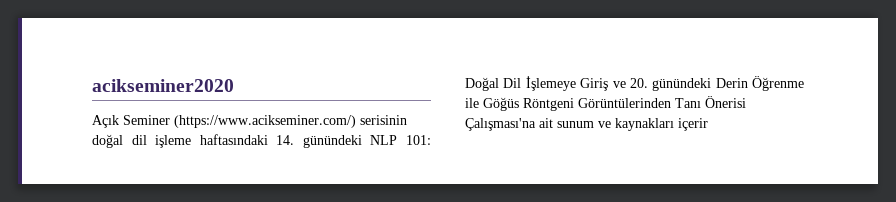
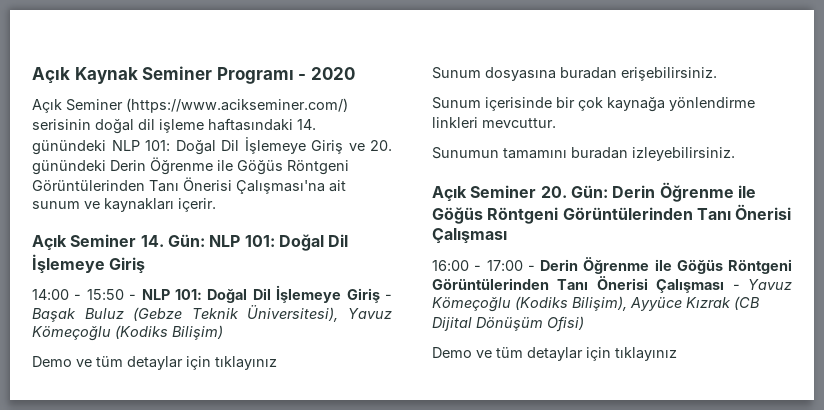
- acikseminer2020
+ Açık Kaynak Seminer Programı - 2020
- Açık Seminer (https://www.acikseminer.com/) serisinin doğal dil işleme haftasındaki 14. günündeki NLP 101: Doğal Dil İşlemeye Giriş ve 20. günündeki Derin Öğrenme ile Göğüs Röntgeni Görüntülerinden Tanı Önerisi Çalışması'na ait sunum ve kaynakları içerir
+ Açık Seminer (https://www.acikseminer.com/) serisinin doğal dil işleme haftasındaki 14. günündeki NLP 101: Doğal Dil İşlemeye Giriş ve 20. günündeki Derin Öğrenme ile Göğüs Röntgeni Görüntülerinden Tanı Önerisi Çalışması'na ait sunum ve kaynakları içerir.
+ Açık Seminer 14. Gün: NLP 101: Doğal Dil İşlemeye Giriş
+ 14:00 - 15:50 - NLP 101: Doğal Dil İşlemeye Giriş - Başak Buluz (Gebze Teknik Üniversitesi), Yavuz Kömeçoğlu (Kodiks Bilişim)
+ Demo ve tüm detaylar için tıklayınız
+ Sunum dosyasına buradan erişebilirsiniz.
+ Sunum içerisinde bir çok kaynağa yönlendirme linkleri mevcuttur.
+ Sunumun tamamını buradan izleyebilirsiniz.
+ Açık Seminer 20. Gün: Derin Öğrenme ile Göğüs Röntgeni Görüntülerinden Tanı Önerisi Çalışması
+ 16:00 - 17:00 - Derin Öğrenme ile Göğüs Röntgeni Görüntülerinden Tanı Önerisi Çalışması - Yavuz Kömeçoğlu (Kodiks Bilişim), Ayyüce Kızrak (CB Dijital Dönüşüm Ofisi)
+ Demo ve tüm detaylar için tıklayınız

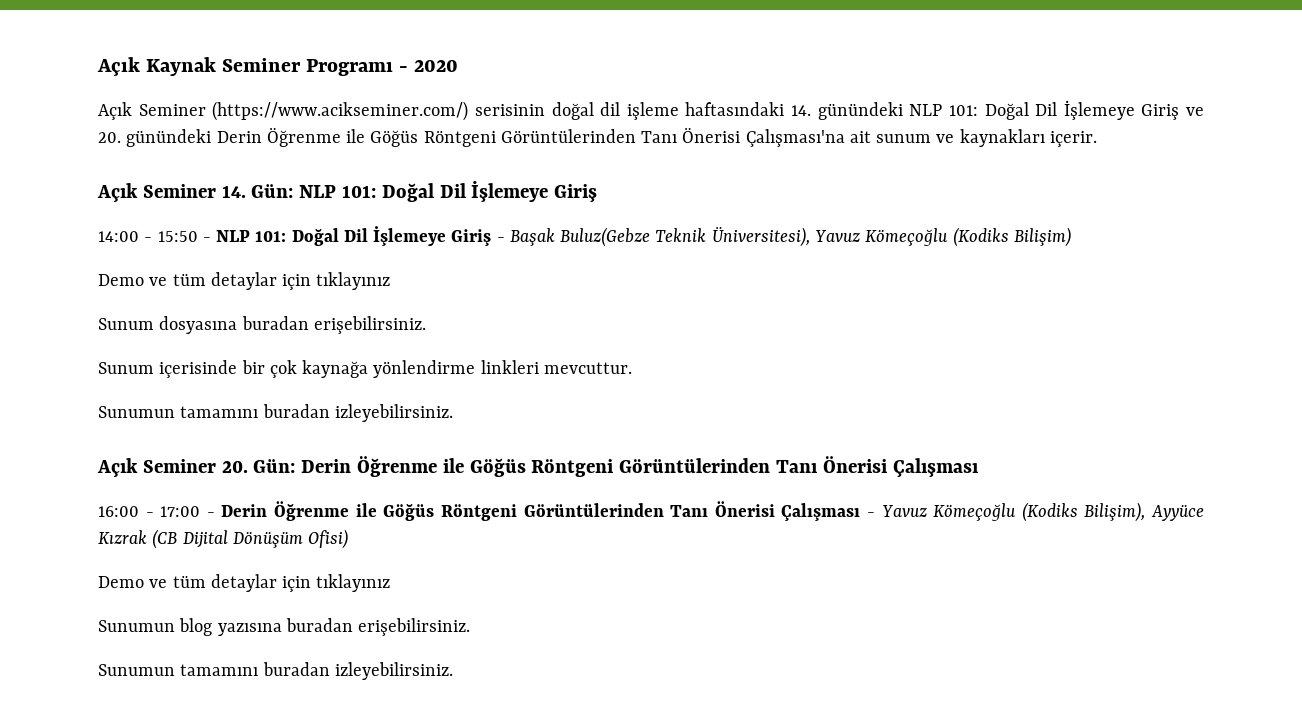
- 14:00 - 15:50 - NLP 101: Doğal Dil İşlemeye Giriş - Başak Buluz (Gebze Teknik Üniversitesi), Yavuz Kömeçoğlu (Kodiks Bilişim)
+ 14:00 - 15:50 - NLP 101: Doğal Dil İşlemeye Giriş - Başak Buluz(Gebze Teknik Üniversitesi), Yavuz Kömeçoğlu (Kodiks Bilişim)
+ Sunumun blog yazısına buradan erişebilirsiniz.
+ Sunumun tamamını buradan izleyebilirsiniz.

